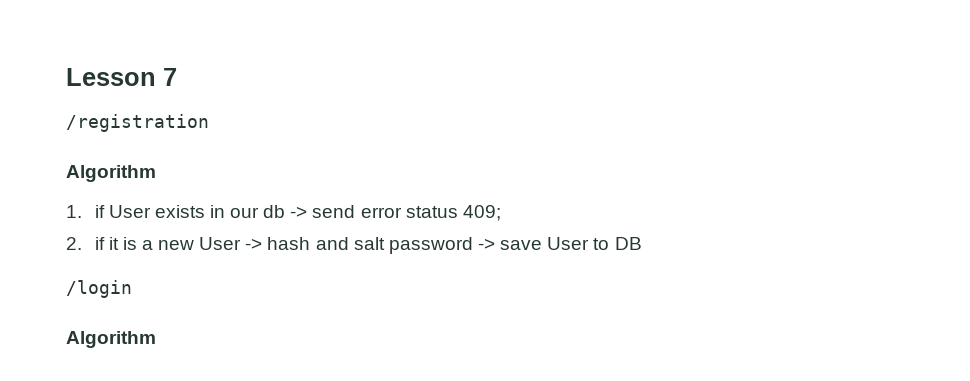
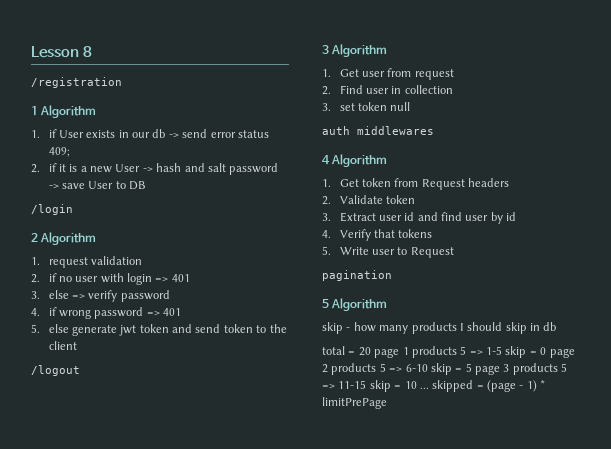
- Lesson 7
+ Lesson 8
  /registration
- Algorithm
+ 1 Algorithm
  /login
- Algorithm
+ 2 Algorithm
+ 1. request validation
+ 2. if no user with login => 401
+ 3. else => verify password
+ 4. if wrong password => 401
+ 5. else generate jwt token and send token to the client
+ /logout
+ 3 Algorithm
+ 1. Get user from request
+ 2. Find user in collection
+ 3. set token null
+ auth middlewares
+ 4 Algorithm
+ 1. Get token from Request headers
+ 2. Validate token
+ 3. Extract user id and find user by id
+ 4. Verify that tokens
+ 5. Write user to Request
+ pagination
+ 5 Algorithm
+ skip - how many products I should skip in db
+ total = 20 page 1 products 5 => 1-5 skip = 0 page 2 products 5 => 6-10 skip = 5 page 3 products 5 => 11-15 skip = 10 ... skipped = (page - 1) * limitPrePage

